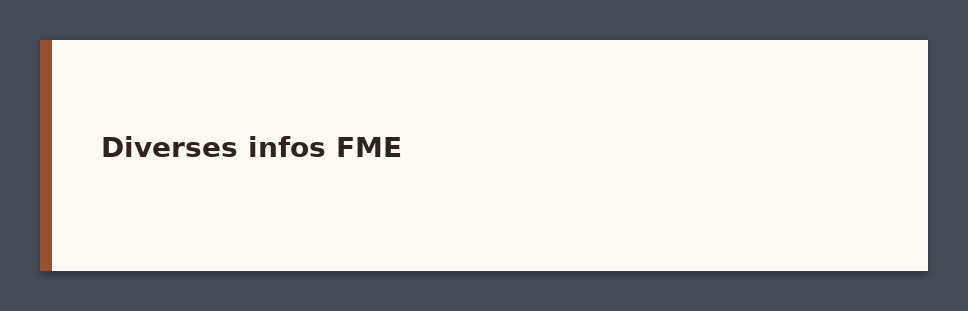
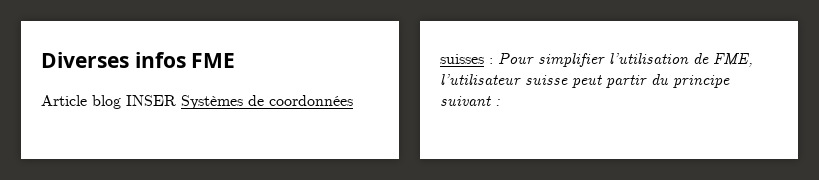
+ Article blog INSER Systèmes de coordonnées suisses : Pour simplifier l’utilisation de FME, l’utilisateur suisse peut partir du principe suivant :

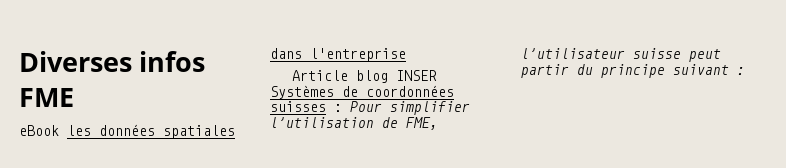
+ eBook les données spatiales dans l'entreprise

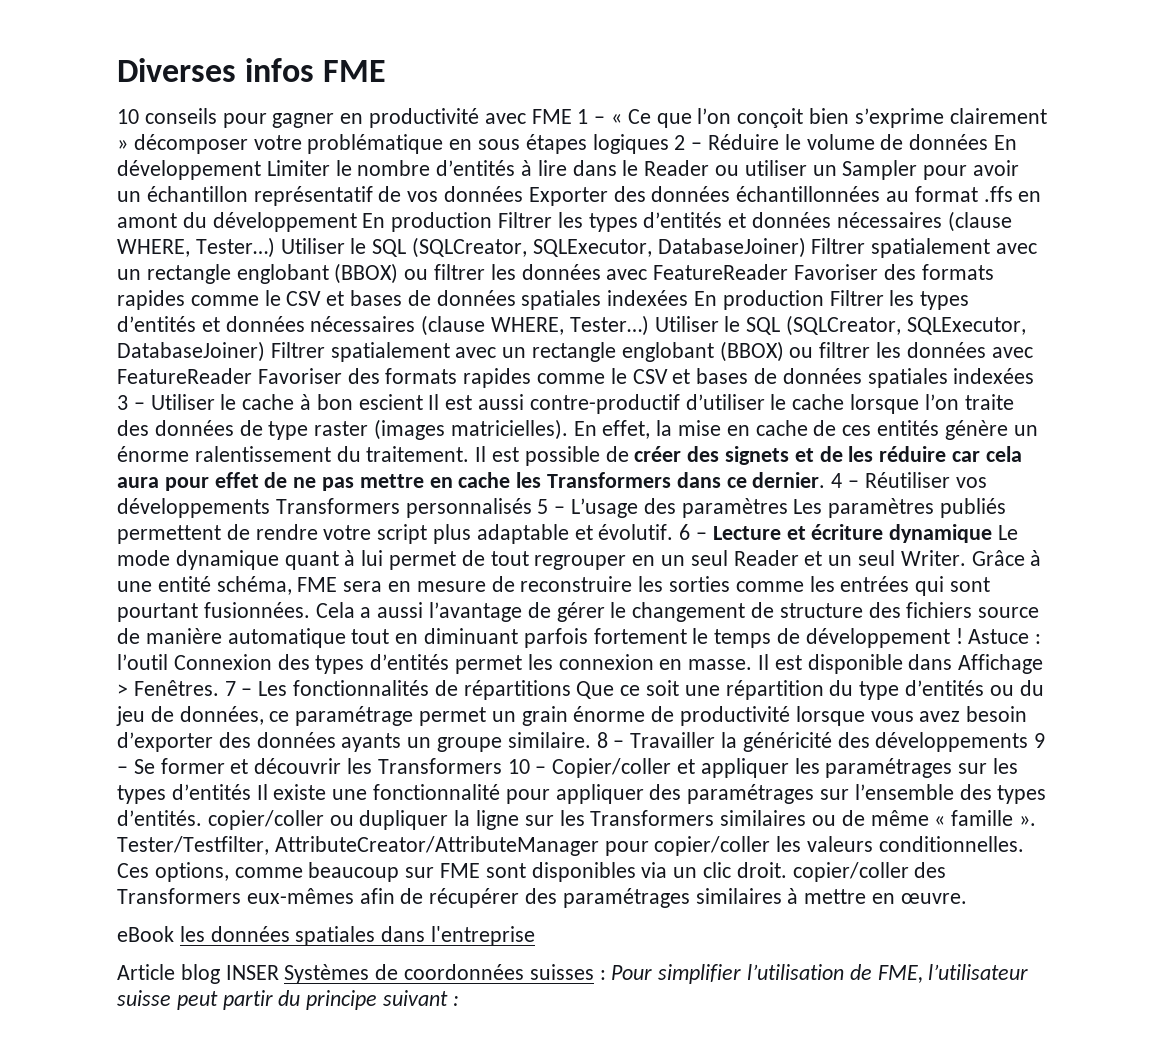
+ 10 conseils pour gagner en productivité avec FME 1 – « Ce que l’on conçoit bien s’exprime clairement » décomposer votre problématique en sous étapes logiques 2 – Réduire le volume de données En développement Limiter le nombre d’entités à lire dans le Reader ou utiliser un Sampler pour avoir un échantillon représentatif de vos données Exporter des données échantillonnées au format .ffs en amont du développement En production Filtrer les types d’entités et données nécessaires (clause WHERE, Tester…) Utiliser le SQL (SQLCreator, SQLExecutor, DatabaseJoiner) Filtrer spatialement avec un rectangle englobant (BBOX) ou filtrer les données avec FeatureReader Favoriser des formats rapides comme le CSV et bases de données spatiales indexées En production Filtrer les types d’entités et données nécessaires (clause WHERE, Tester…) Utiliser le SQL (SQLCreator, SQLExecutor, DatabaseJoiner) Filtrer spatialement avec un rectangle englobant (BBOX) ou filtrer les données avec FeatureReader Favoriser des formats rapides comme le CSV et bases de données spatiales indexées 3 – Utiliser le cache à bon escient Il est aussi contre-productif d’utiliser le cache lorsque l’on traite des données de type raster (images matricielles). En effet, la mise en cache de ces entités génère un énorme ralentissement du traitement. Il est possible de créer des signets et de les réduire car cela aura pour effet de ne pas mettre en cache les Transformers dans ce dernier. 4 – Réutiliser vos développements Transformers personnalisés 5 – L’usage des paramètres Les paramètres publiés permettent de rendre votre script plus adaptable et évolutif. 6 – Lecture et écriture dynamique Le mode dynamique quant à lui permet de tout regrouper en un seul Reader et un seul Writer. Grâce à une entité schéma, FME sera en mesure de reconstruire les sorties comme les entrées qui sont pourtant fusionnées. Cela a aussi l’avantage de gérer le changement de structure des fichiers source de manière automatique tout en diminuant parfois fortement le temps de développement ! Astuce : l’outil Connexion des types d’entités permet les connexion en masse. Il est disponible dans Affichage > Fenêtres. 7 – Les fonctionnalités de répartitions Que ce soit une répartition du type d’entités ou du jeu de données, ce paramétrage permet un grain énorme de productivité lorsque vous avez besoin d’exporter des données ayants un groupe similaire. 8 – Travailler la généricité des développements 9 – Se former et découvrir les Transformers 10 – Copier/coller et appliquer les paramétrages sur les types d’entités Il existe une fonctionnalité pour appliquer des paramétrages sur l’ensemble des types d’entités. copier/coller ou dupliquer la ligne sur les Transformers similaires ou de même « famille ». Tester/Testfilter, AttributeCreator/AttributeManager pour copier/coller les valeurs conditionnelles. Ces options, comme beaucoup sur FME sont disponibles via un clic droit. copier/coller des Transformers eux-mêmes afin de récupérer des paramétrages similaires à mettre en œuvre.

